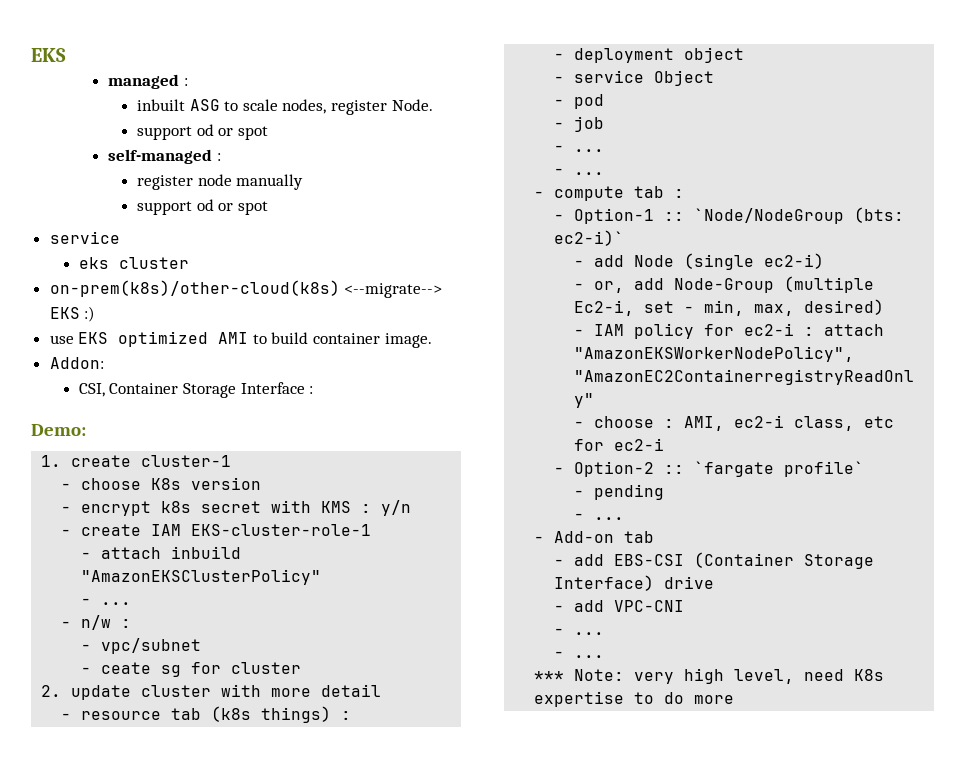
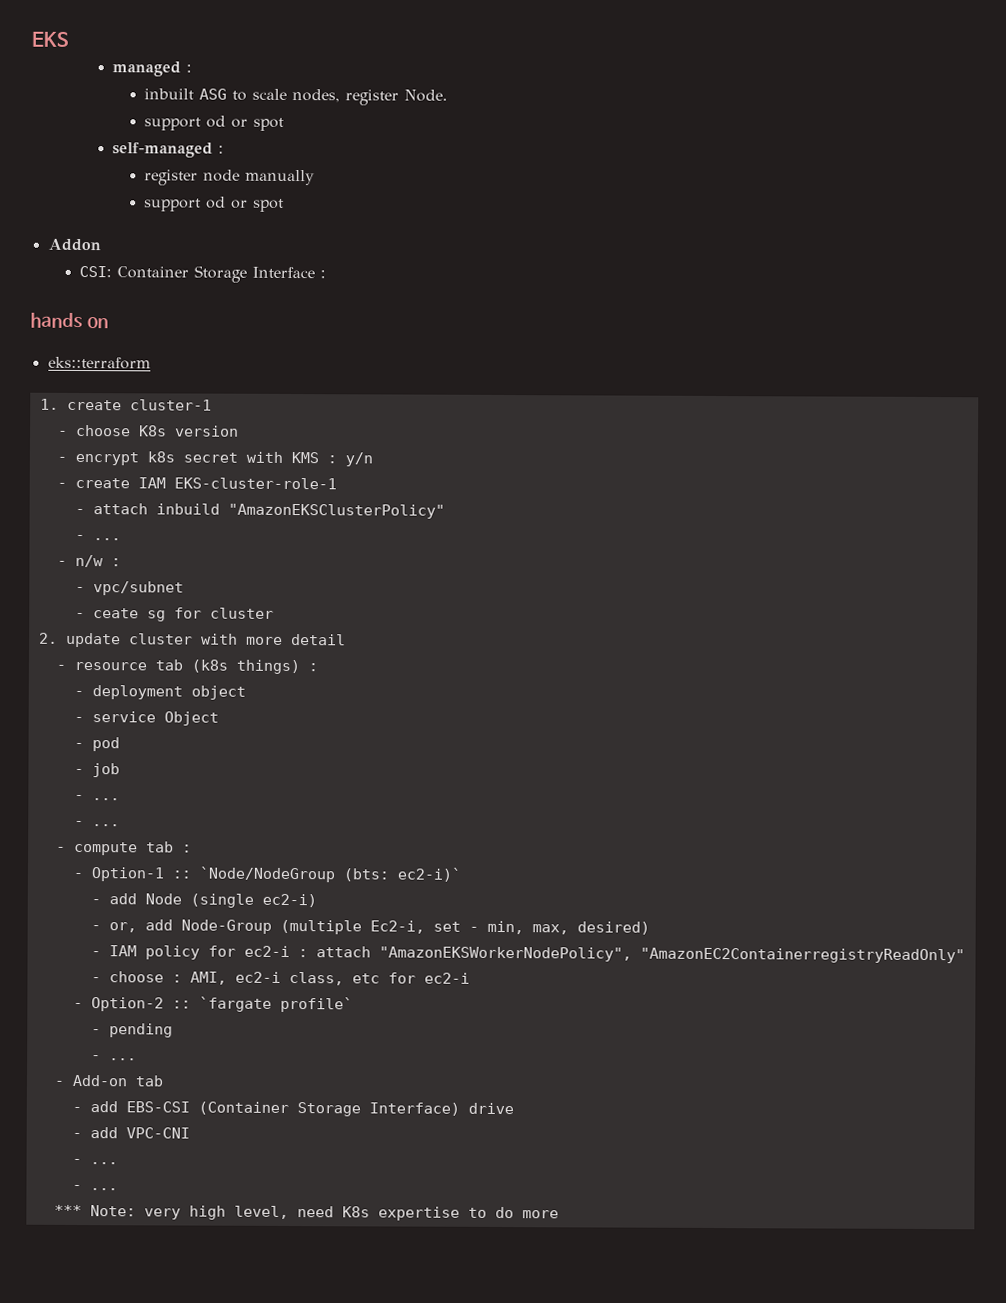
  register node manually
  support od or spot
- service
- eks cluster
- on-prem(k8s)/other-cloud(k8s) <--migrate--> EKS :)
- use EKS optimized AMI to build container image.
- Addon:
- CSI, Container Storage Interface :
+ Addon
+ CSI: Container Storage Interface :
- Demo:
+ hands on
+ eks::terraform

